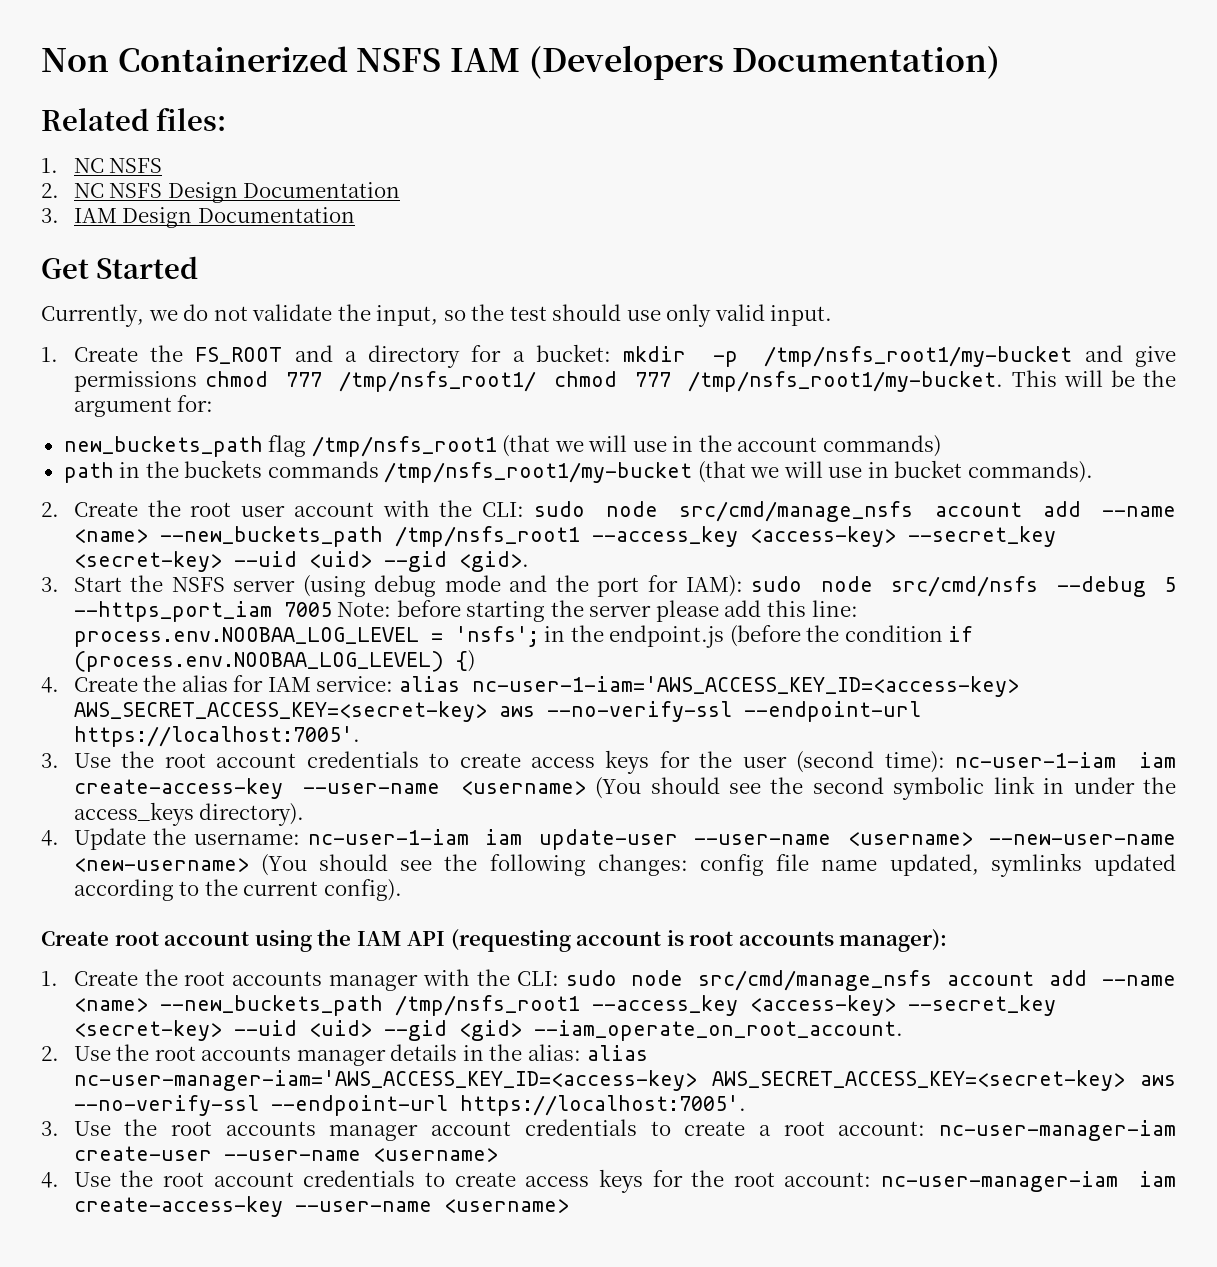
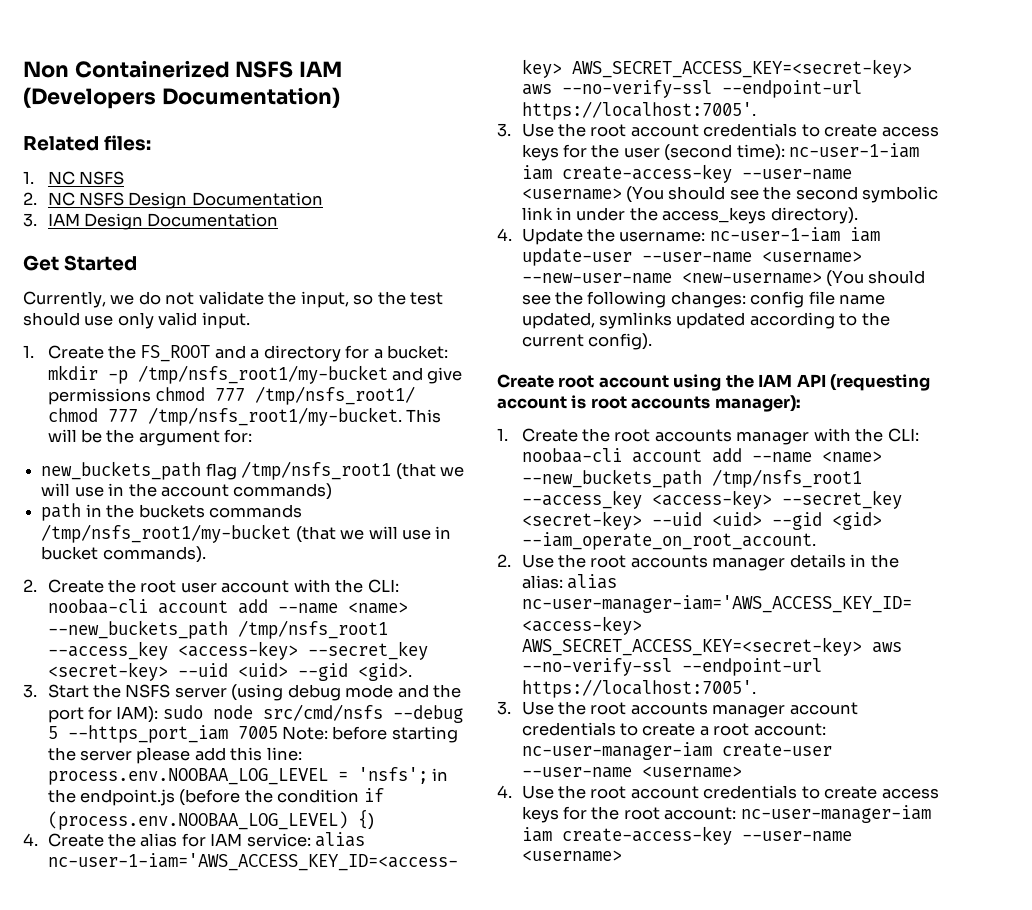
- 2. Create the root user account with the CLI: sudo node src/cmd/manage_nsfs account add --name <name> --new_buckets_path /tmp/nsfs_root1 --access_key <access-key> --secret_key <secret-key> --uid <uid> --gid <gid>.
+ 2. Create the root user account with the CLI: noobaa-cli account add --name <name> --new_buckets_path /tmp/nsfs_root1 --access_key <access-key> --secret_key <secret-key> --uid <uid> --gid <gid>.
- 1. Create the root accounts manager with the CLI: sudo node src/cmd/manage_nsfs account add --name <name> --new_buckets_path /tmp/nsfs_root1 --access_key <access-key> --secret_key <secret-key> --uid <uid> --gid <gid> --iam_operate_on_root_account.
+ 1. Create the root accounts manager with the CLI: noobaa-cli account add --name <name> --new_buckets_path /tmp/nsfs_root1 --access_key <access-key> --secret_key <secret-key> --uid <uid> --gid <gid> --iam_operate_on_root_account.

